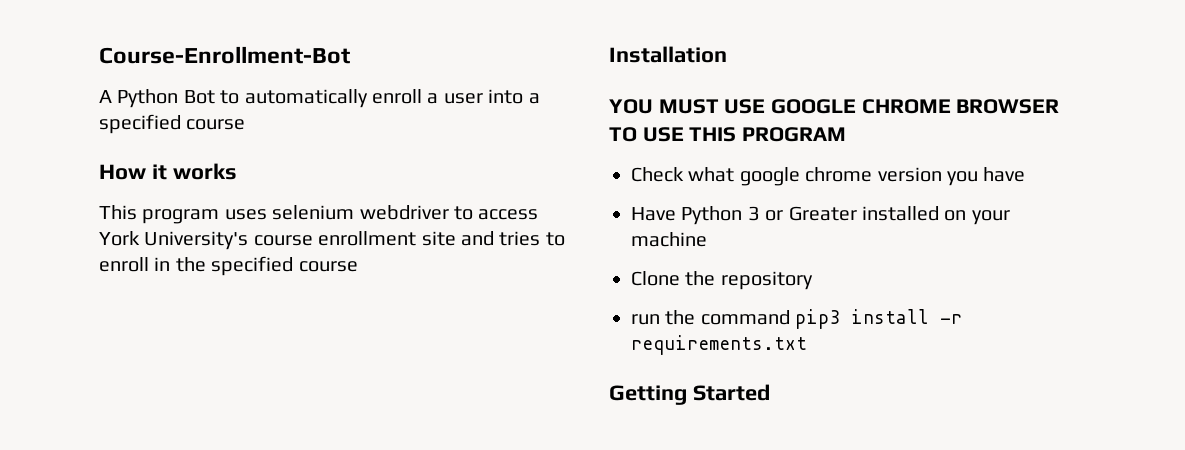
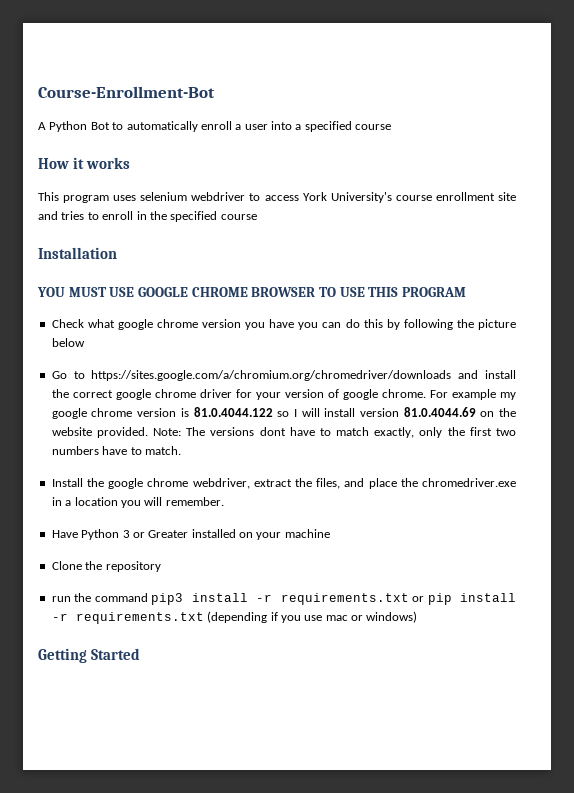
- Check what google chrome version you have
+ Check what google chrome version you have you can do this by following the picture below
+ Go to https://sites.google.com/a/chromium.org/chromedriver/downloads and install the correct google chrome driver for your version of google chrome. For example my google chrome version is 81.0.4044.122 so I will install version 81.0.4044.69 on the website provided. Note: The versions dont have to match exactly, only the first two numbers have to match.
+ Install the google chrome webdriver, extract the files, and place the chromedriver.exe in a location you will remember.
- run the command pip3 install -r requirements.txt
+ run the command pip3 install -r requirements.txt or pip install -r requirements.txt (depending if you use mac or windows)

